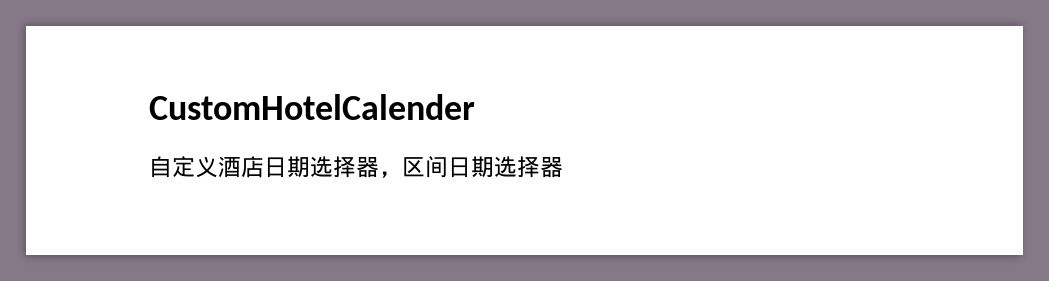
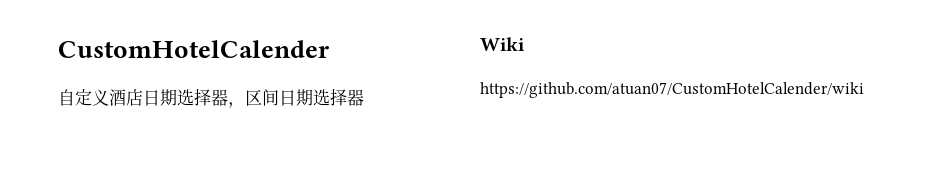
+ Wiki
+ https://github.com/atuan07/CustomHotelCalender/wiki

